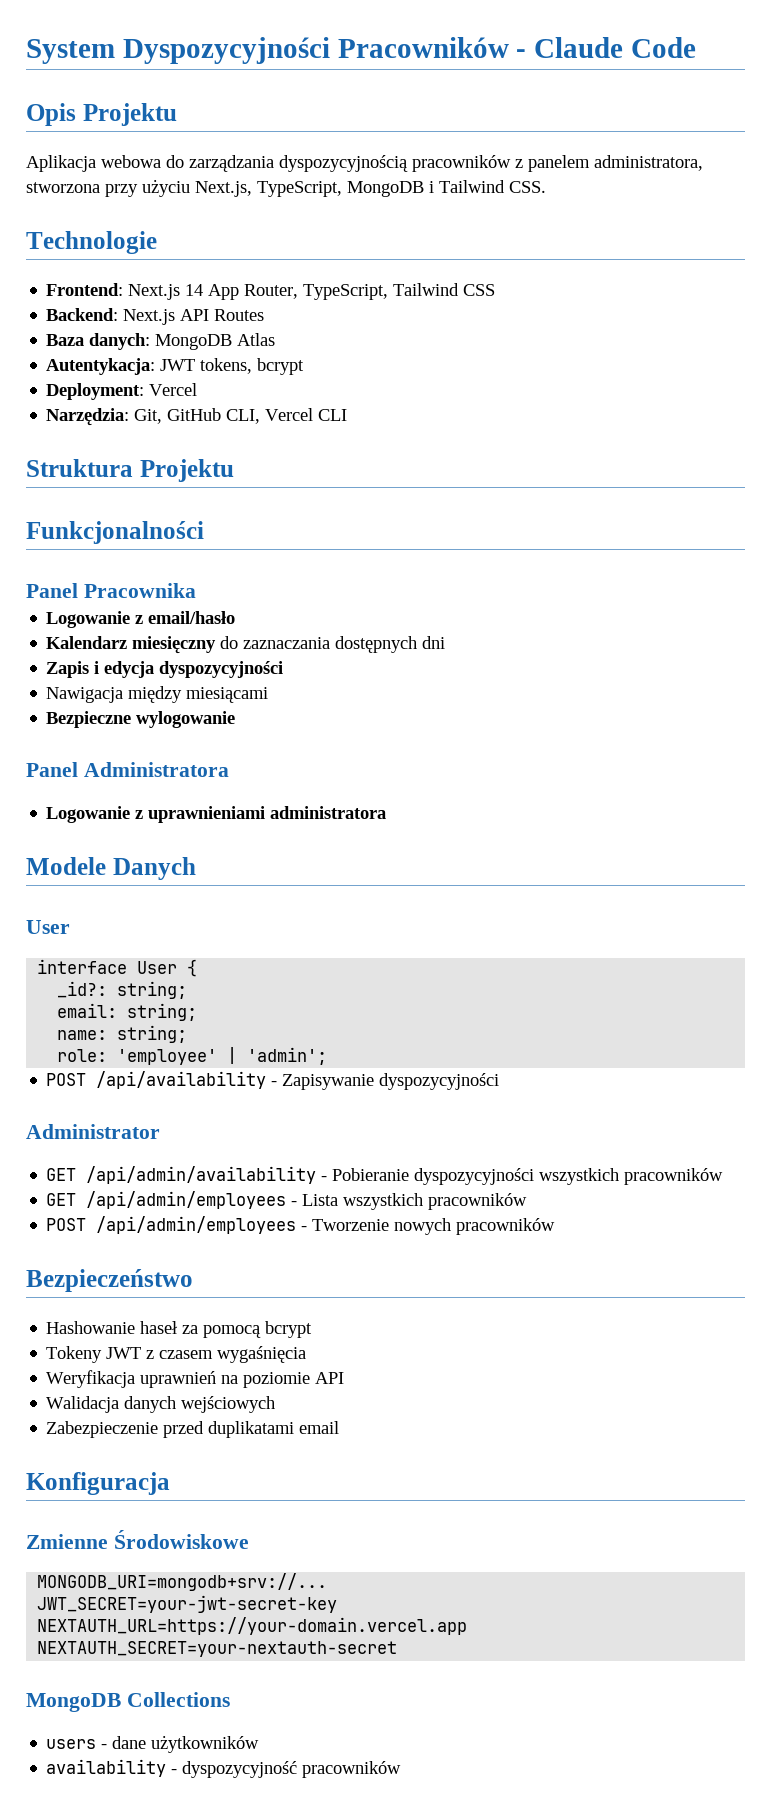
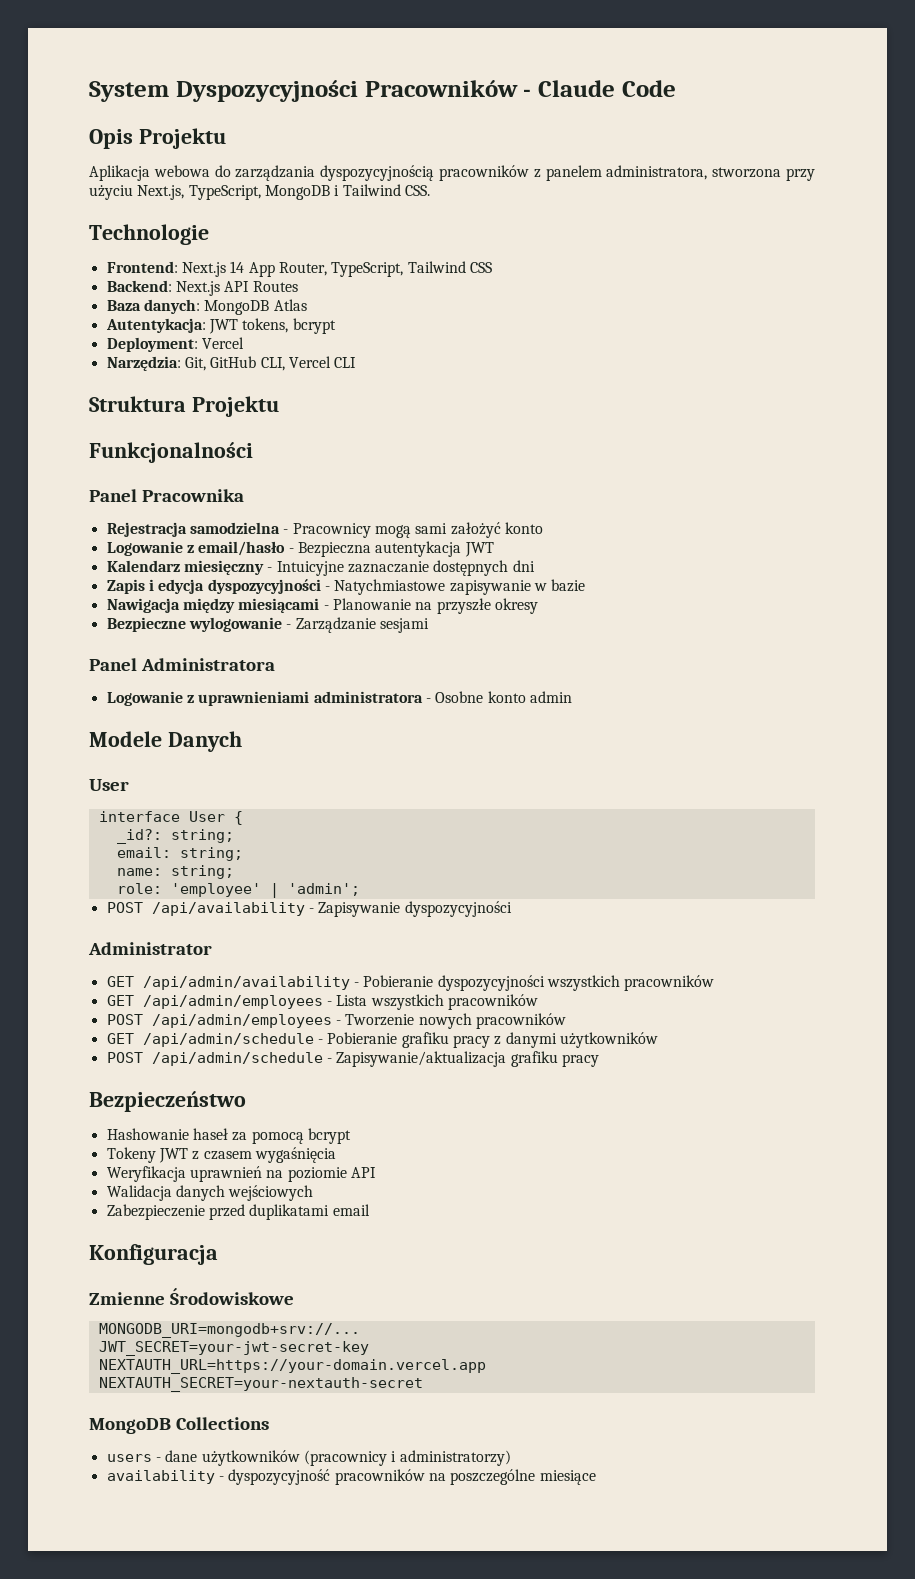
+ Rejestracja samodzielna - Pracownicy mogą sami założyć konto
- Logowanie z email/hasło
+ Logowanie z email/hasło - Bezpieczna autentykacja JWT
- Kalendarz miesięczny do zaznaczania dostępnych dni
+ Kalendarz miesięczny - Intuicyjne zaznaczanie dostępnych dni
- Zapis i edycja dyspozycyjności
- Nawigacja między miesiącami
+ Zapis i edycja dyspozycyjności - Natychmiastowe zapisywanie w bazie
+ Nawigacja między miesiącami - Planowanie na przyszłe okresy
- Bezpieczne wylogowanie
+ Bezpieczne wylogowanie - Zarządzanie sesjami
- Logowanie z uprawnieniami administratora
+ Logowanie z uprawnieniami administratora - Osobne konto admin
+ GET /api/admin/schedule - Pobieranie grafiku pracy z danymi użytkowników
+ POST /api/admin/schedule - Zapisywanie/aktualizacja grafiku pracy
- users - dane użytkowników
+ users - dane użytkowników (pracownicy i administratorzy)
- availability - dyspozycyjność pracowników
+ availability - dyspozycyjność pracowników na poszczególne miesiące

